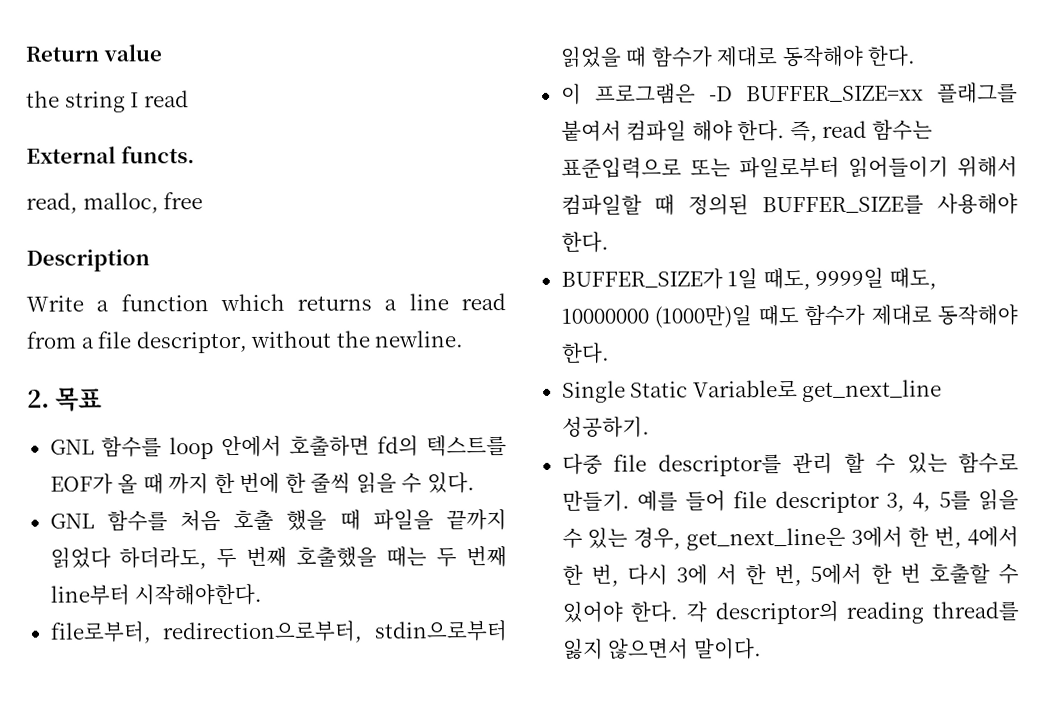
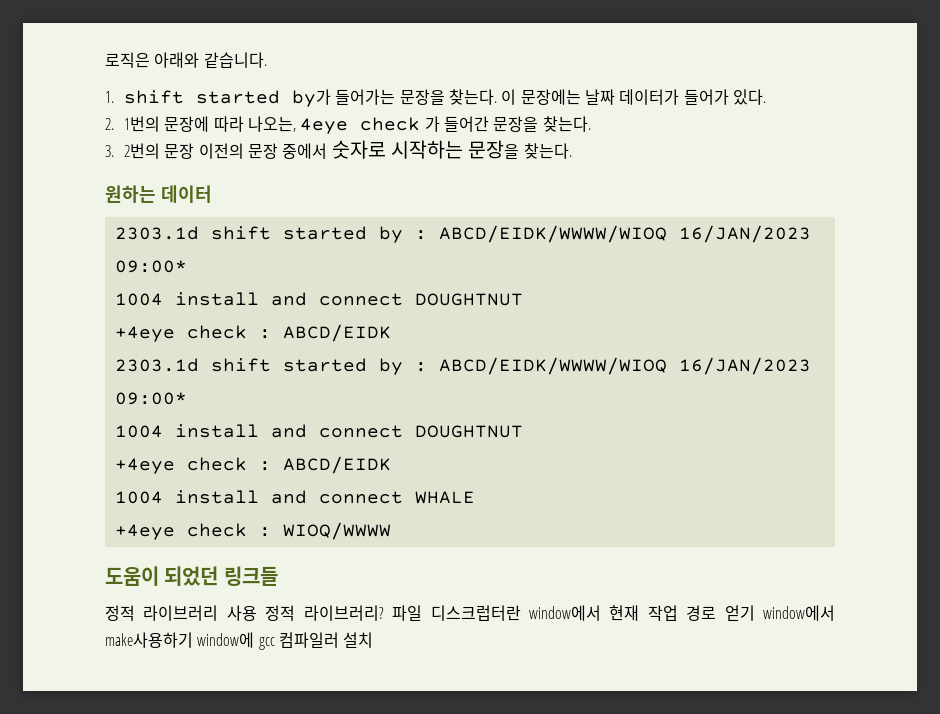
- Return value
- the string I read
- External functs.
- read, malloc, free
- Description
- Write a function which returns a line read from a file descriptor, without the newline.
- 2. 목표
- GNL 함수를 loop 안에서 호출하면 fd의 텍스트를 EOF가 올 때 까지 한 번에 한 줄씩 읽을 수 있다.
- GNL 함수를 처음 호출 했을 때 파일을 끝까지 읽었다 하더라도, 두 번째 호출했을 때는 두 번째 line부터 시작해야한다.
- file로부터, redirection으로부터, stdin으로부터 읽었을 때 함수가 제대로 동작해야 한다.
- 이 프로그램은 -D BUFFER_SIZE=xx 플래그를 붙여서 컴파일 해야 한다. 즉, read 함수는 표준입력으로 또는 파일로부터 읽어들이기 위해서 컴파일할 때 정의된 BUFFER_SIZE를 사용해야 한다.
- BUFFER_SIZE가 1일 때도, 9999일 때도, 10000000 (1000만)일 때도 함수가 제대로 동작해야 한다.
- Single Static Variable로 get_next_line 성공하기.
- 다중 file descriptor를 관리 할 수 있는 함수로 만들기. 예를 들어 file descriptor 3, 4, 5를 읽을 수 있는 경우, get_next_line은 3에서 한 번, 4에서 한 번, 다시 3에 서 한 번, 5에서 한 번 호출할 수 있어야 한다. 각 descriptor의 reading thread를 잃지 않으면서 말이다.
+ 로직은 아래와 같습니다.
+ 1. shift started by가 들어가는 문장을 찾는다. 이 문장에는 날짜 데이터가 들어가 있다.
+ 2. 1번의 문장에 따라 나오는, 4eye check 가 들어간 문장을 찾는다.
+ 3. 2번의 문장 이전의 문장 중에서 숫자로 시작하는 문장을 찾는다.
+ 원하는 데이터
+ 2303.1d shift started by : ABCD/EIDK/WWWW/WIOQ 16/JAN/2023 09:00*
+ 1004 install and connect DOUGHTNUT
+ +4eye check : ABCD/EIDK
+ 2303.1d shift started by : ABCD/EIDK/WWWW/WIOQ 16/JAN/2023 09:00*
+ 1004 install and connect DOUGHTNUT
+ +4eye check : ABCD/EIDK
+ 1004 install and connect WHALE
+ +4eye check : WIOQ/WWWW
+ 도움이 되었던 링크들
+ 정적 라이브러리 사용 정적 라이브러리? 파일 디스크럽터란 window에서 현재 작업 경로 얻기 window에서 make사용하기 window에 gcc 컴파일러 설치

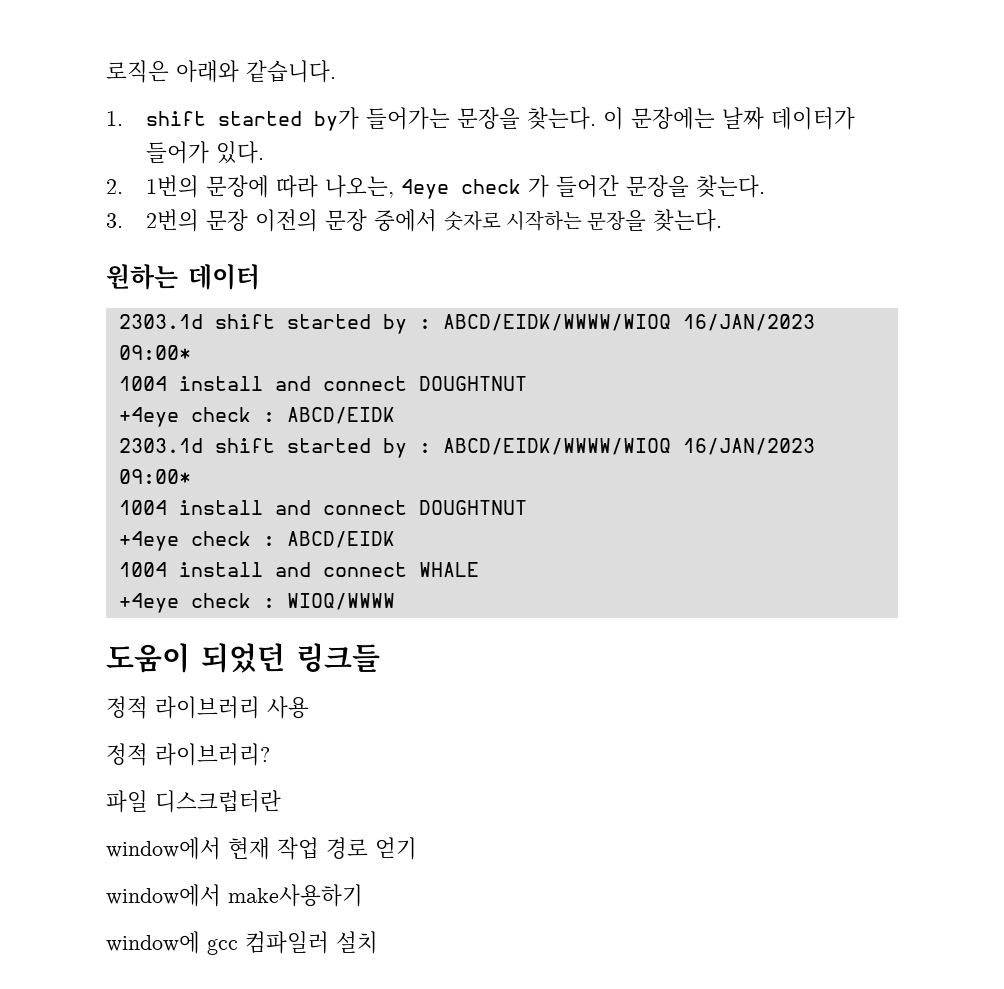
- 정적 라이브러리 사용 정적 라이브러리? 파일 디스크럽터란 window에서 현재 작업 경로 얻기 window에서 make사용하기 window에 gcc 컴파일러 설치
+ 정적 라이브러리 사용
+ 정적 라이브러리?
+ 파일 디스크럽터란
+ window에서 현재 작업 경로 얻기
+ window에서 make사용하기
+ window에 gcc 컴파일러 설치

